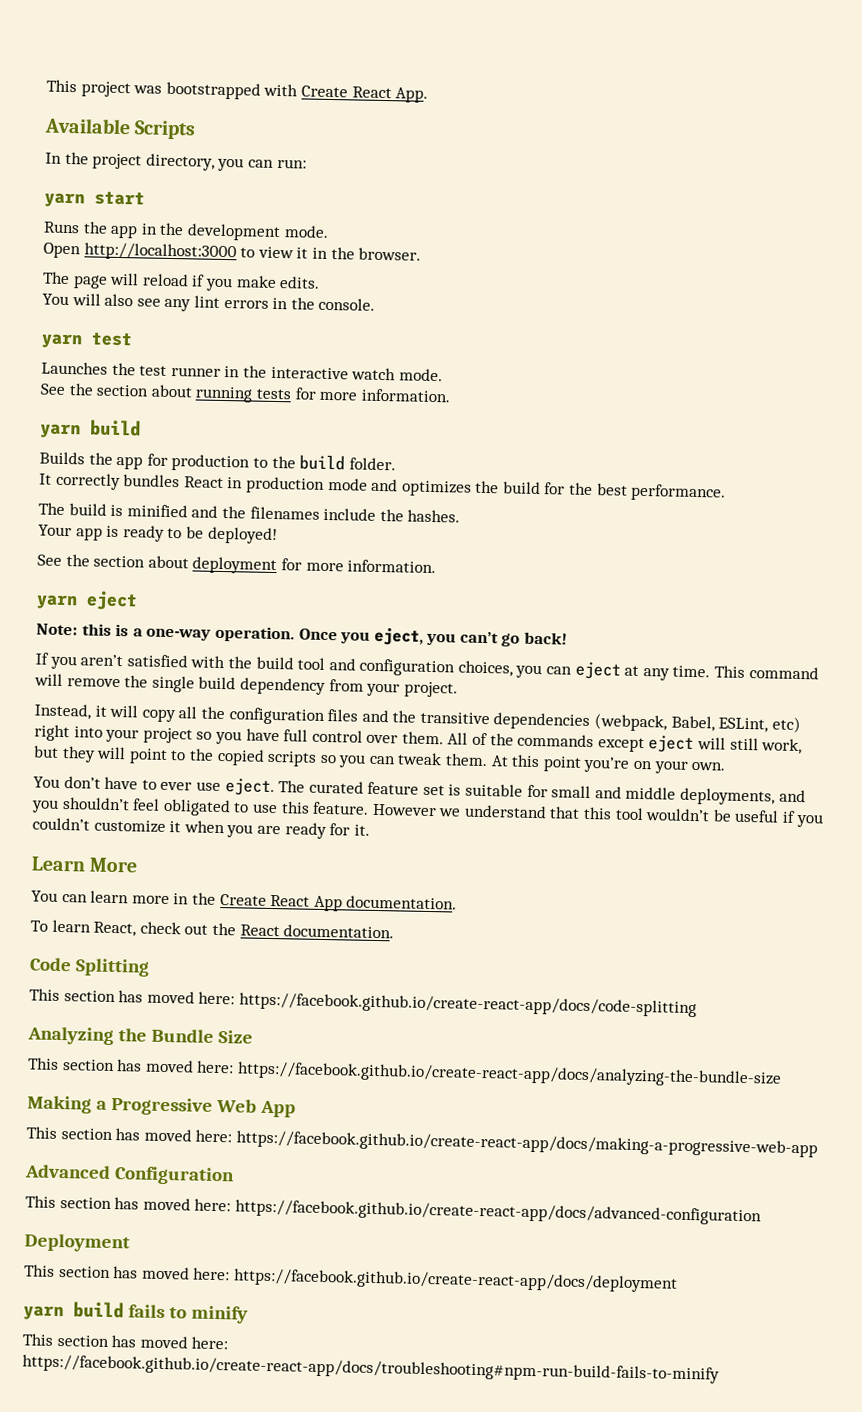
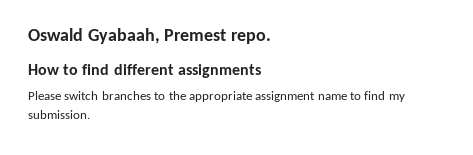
- This project was bootstrapped with Create React App.
- Available Scripts
- In the project directory, you can run:
- yarn start
- Runs the app in the development mode.
- Open http://localhost:3000 to view it in the browser.
- The page will reload if you make edits.
- You will also see any lint errors in the console.
- yarn test
- Launches the test runner in the interactive watch mode.
- See the section about running tests for more information.
- yarn build
- Builds the app for production to the build folder.
- It correctly bundles React in production mode and optimizes the build for the best performance.
- The build is minified and the filenames include the hashes.
- Your app is ready to be deployed!
- See the section about deployment for more information.
- yarn eject
- Note: this is a one-way operation. Once you eject, you can’t go back!
- If you aren’t satisfied with the build tool and configuration choices, you can eject at any time. This command will remove the single build dependency from your project.
- Instead, it will copy all the configuration files and the transitive dependencies (webpack, Babel, ESLint, etc) right into your project so you have full control over them. All of the commands except eject will still work, but they will point to the copied scripts so you can tweak them. At this point you’re on your own.
- You don’t have to ever use eject. The curated feature set is suitable for small and middle deployments, and you shouldn’t feel obligated to use this feature. However we understand that this tool wouldn’t be useful if you couldn’t customize it when you are ready for it.
- Learn More
- You can learn more in the Create React App documentation.
- To learn React, check out the React documentation.
- Code Splitting
- This section has moved here: https://facebook.github.io/create-react-app/docs/code-splitting
- Analyzing the Bundle Size
- This section has moved here: https://facebook.github.io/create-react-app/docs/analyzing-the-bundle-size
- Making a Progressive Web App
- This section has moved here: https://facebook.github.io/create-react-app/docs/making-a-progressive-web-app
- Advanced Configuration
- This section has moved here: https://facebook.github.io/create-react-app/docs/advanced-configuration
- Deployment
- This section has moved here: https://facebook.github.io/create-react-app/docs/deployment
- yarn build fails to minify
- This section has moved here: https://facebook.github.io/create-react-app/docs/troubleshooting#npm-run-build-fails-to-minify
+ Oswald Gyabaah, Premest repo.
+ How to find different assignments
+ Please switch branches to the appropriate assignment name to find my submission.

